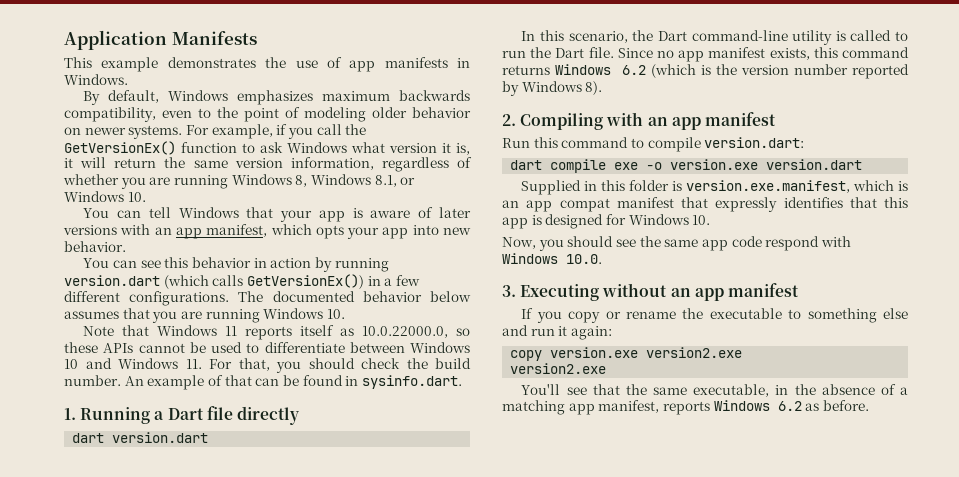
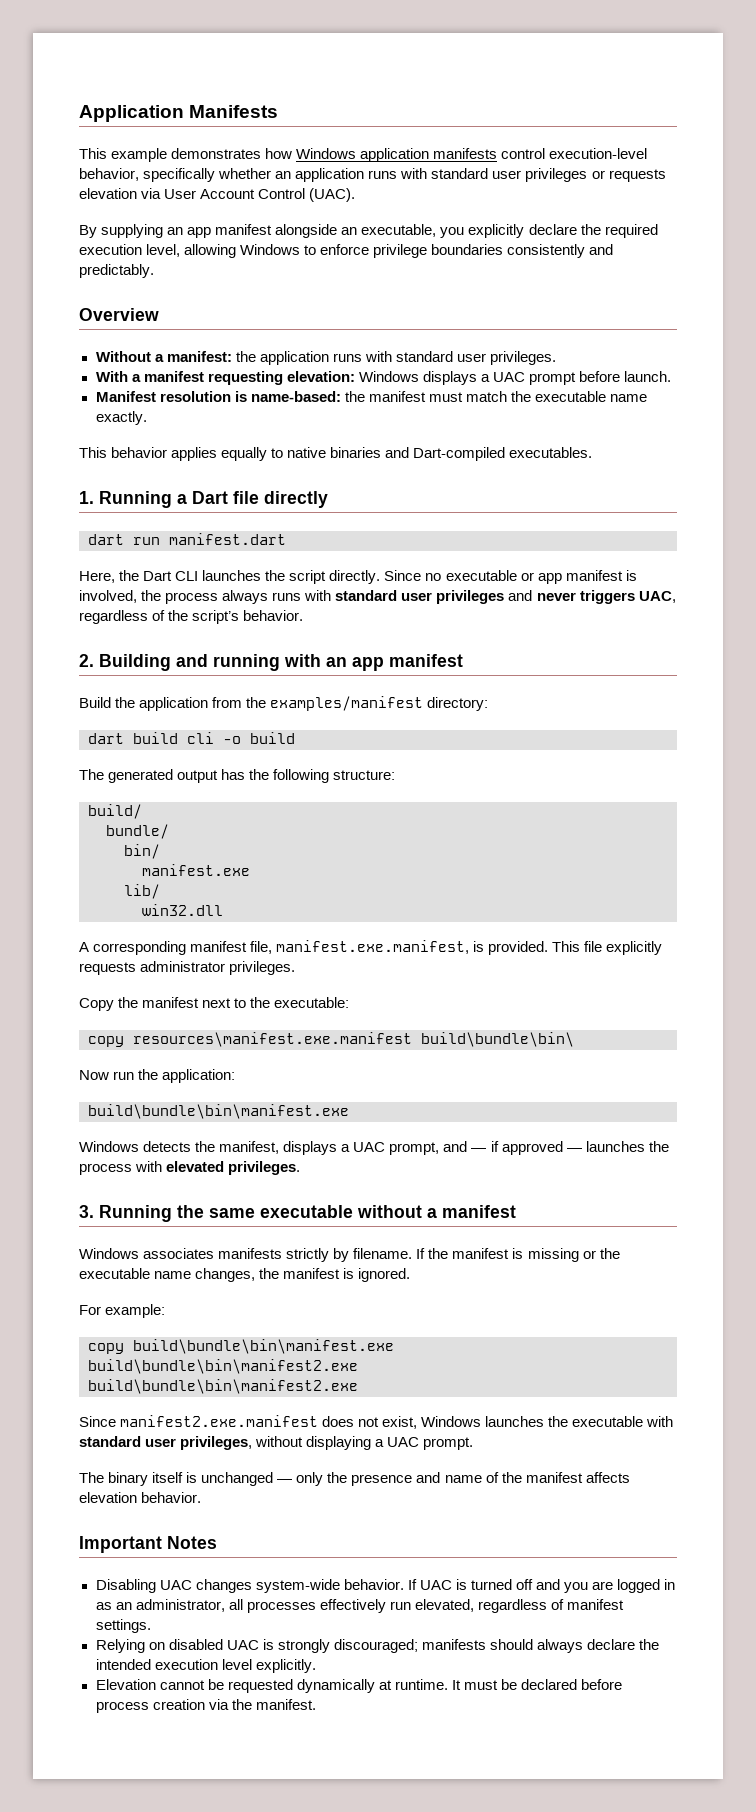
- This example demonstrates the use of app manifests in Windows.
- By default, Windows emphasizes maximum backwards compatibility, even to the point of modeling older behavior on newer systems. For example, if you call the GetVersionEx() function to ask Windows what version it is, it will return the same version information, regardless of whether you are running Windows 8, Windows 8.1, or Windows 10.
- You can tell Windows that your app is aware of later versions with an app manifest, which opts your app into new behavior.
- You can see this behavior in action by running version.dart (which calls GetVersionEx()) in a few different configurations. The documented behavior below assumes that you are running Windows 10.
- Note that Windows 11 reports itself as 10.0.22000.0, so these APIs cannot be used to differentiate between Windows 10 and Windows 11. For that, you should check the build number. An example of that can be found in sysinfo.dart.
+ This example demonstrates how Windows application manifests control execution-level behavior, specifically whether an application runs with standard user privileges or requests elevation via User Account Control (UAC).
+ By supplying an app manifest alongside an executable, you explicitly declare the required execution level, allowing Windows to enforce privilege boundaries consistently and predictably.
+ Overview
+ Without a manifest: the application runs with standard user privileges.
+ With a manifest requesting elevation: Windows displays a UAC prompt before launch.
+ Manifest resolution is name-based: the manifest must match the executable name exactly.
+ This behavior applies equally to native binaries and Dart-compiled executables.
- dart version.dart
- In this scenario, the Dart command-line utility is called to run the Dart file. Since no app manifest exists, this command returns Windows 6.2 (which is the version number reported by Windows 8).
- 2. Compiling with an app manifest
- Run this command to compile version.dart:
- dart compile exe -o version.exe version.dart
- Supplied in this folder is version.exe.manifest, which is an app compat manifest that expressly identifies that this app is designed for Windows 10.
- Now, you should see the same app code respond with Windows 10.0.
- 3. Executing without an app manifest
- If you copy or rename the executable to something else and run it again:
- copy version.exe version2.exe
- version2.exe
- You'll see that the same executable, in the absence of a matching app manifest, reports Windows 6.2 as before.
+ dart run manifest.dart
+ Here, the Dart CLI launches the script directly. Since no executable or app manifest is involved, the process always runs with standard user privileges and never triggers UAC, regardless of the script’s behavior.
+ 2. Building and running with an app manifest
+ Build the application from the examples/manifest directory:
+ dart build cli -o build
+ The generated output has the following structure:
+ build/
+ bundle/
+ bin/
+ manifest.exe
+ lib/
+ win32.dll
+ A corresponding manifest file, manifest.exe.manifest, is provided. This file explicitly requests administrator privileges.
+ Copy the manifest next to the executable:
+ copy resources\manifest.exe.manifest build\bundle\bin\
+ Now run the application:
+ build\bundle\bin\manifest.exe
+ Windows detects the manifest, displays a UAC prompt, and — if approved — launches the process with elevated privileges.
+ 3. Running the same executable without a manifest
+ Windows associates manifests strictly by filename. If the manifest is missing or the executable name changes, the manifest is ignored.
+ For example:
+ copy build\bundle\bin\manifest.exe build\bundle\bin\manifest2.exe
+ build\bundle\bin\manifest2.exe
+ Since manifest2.exe.manifest does not exist, Windows launches the executable with standard user privileges, without displaying a UAC prompt.
+ The binary itself is unchanged — only the presence and name of the manifest affects elevation behavior.
+ Important Notes
+ Disabling UAC changes system-wide behavior. If UAC is turned off and you are logged in as an administrator, all processes effectively run elevated, regardless of manifest settings.
+ Relying on disabled UAC is strongly discouraged; manifests should always declare the intended execution level explicitly.
+ Elevation cannot be requested dynamically at runtime. It must be declared before process creation via the manifest.

